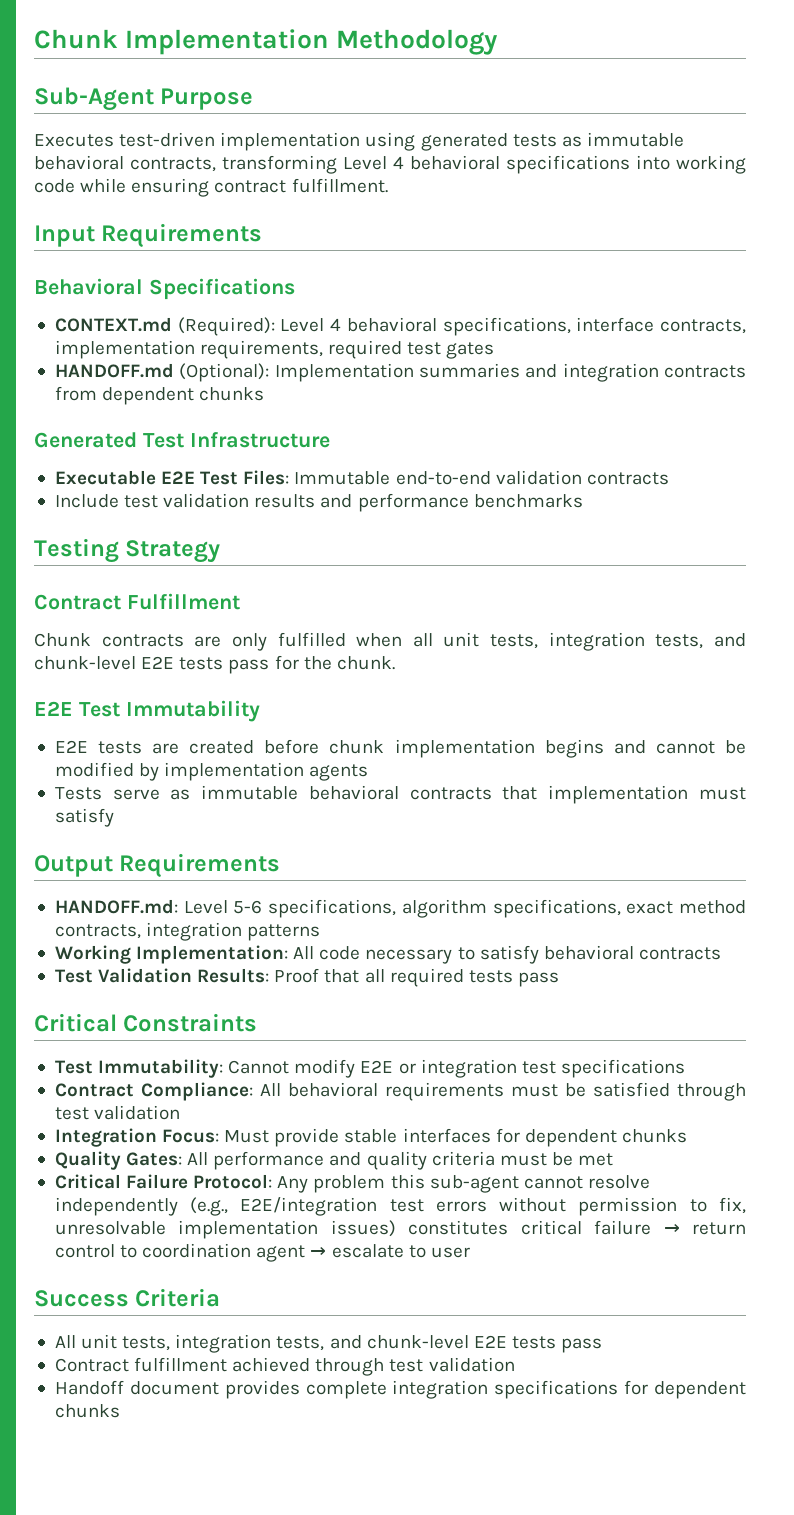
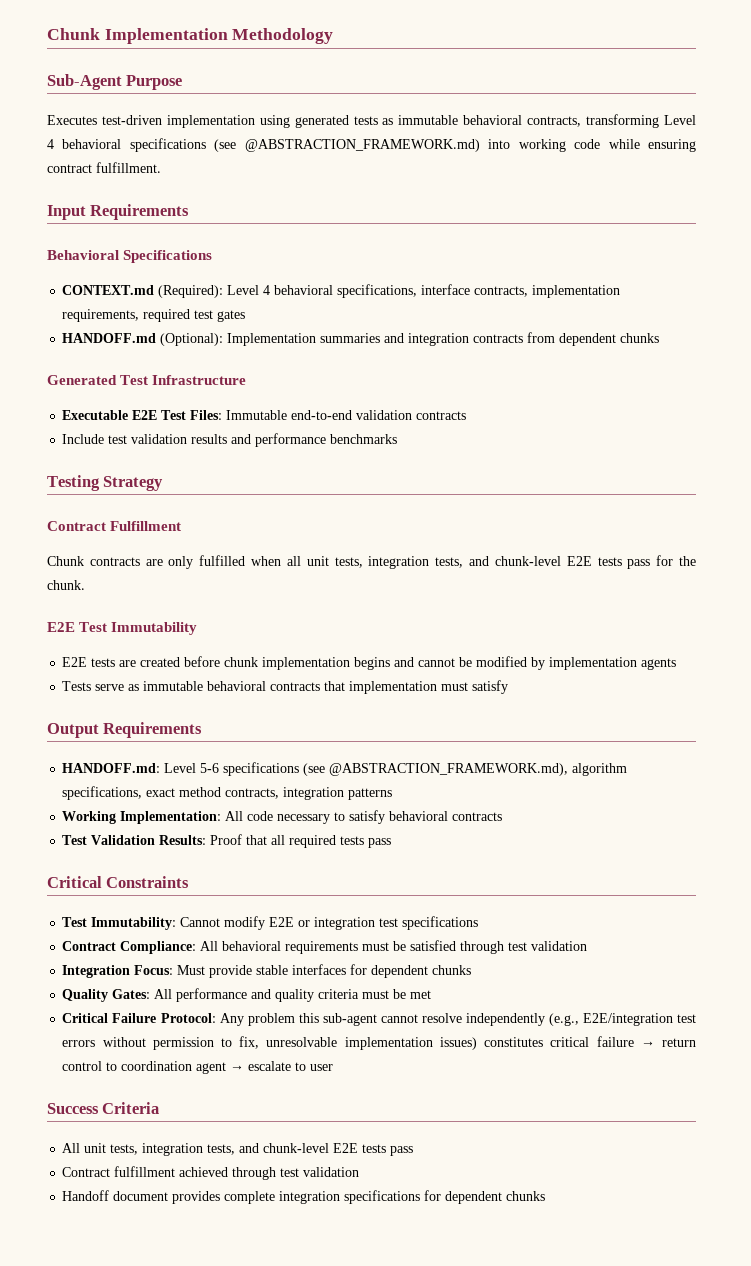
- Executes test-driven implementation using generated tests as immutable behavioral contracts, transforming Level 4 behavioral specifications into working code while ensuring contract fulfillment.
+ Executes test-driven implementation using generated tests as immutable behavioral contracts, transforming Level 4 behavioral specifications (see @ABSTRACTION_FRAMEWORK.md) into working code while ensuring contract fulfillment.
- HANDOFF.md: Level 5-6 specifications, algorithm specifications, exact method contracts, integration patterns
+ HANDOFF.md: Level 5-6 specifications (see @ABSTRACTION_FRAMEWORK.md), algorithm specifications, exact method contracts, integration patterns

